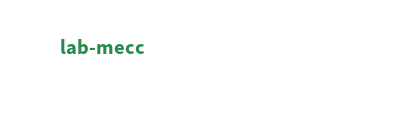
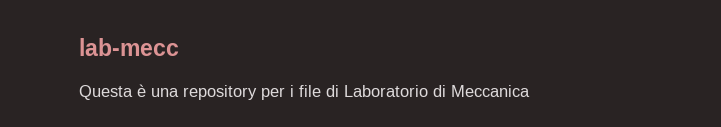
+ Questa è una repository per i file di Laboratorio di Meccanica

